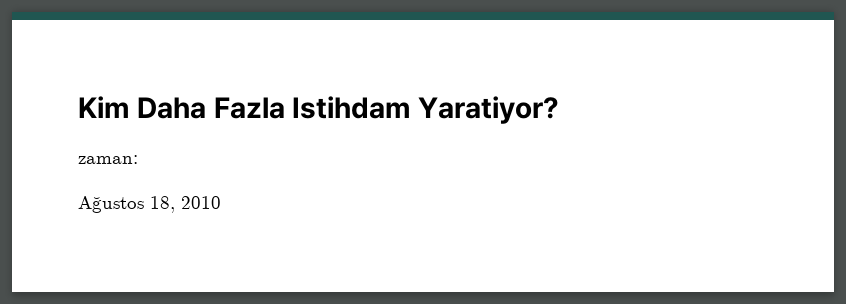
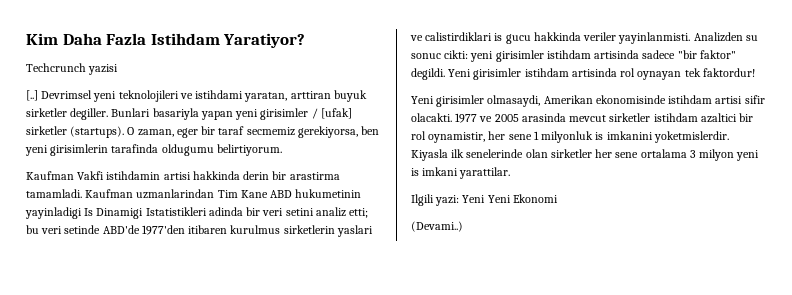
- zaman:
- Ağustos 18, 2010
+ Techcrunch yazisi
+ [..] Devrimsel yeni teknolojileri ve istihdami yaratan, arttiran buyuk sirketler degiller. Bunlari basariyla yapan yeni girisimler / [ufak] sirketler (startups). O zaman, eger bir taraf secmemiz gerekiyorsa, ben yeni girisimlerin tarafinda oldugumu belirtiyorum.
+ Kaufman Vakfi istihdamin artisi hakkinda derin bir arastirma tamamladi. Kaufman uzmanlarindan Tim Kane ABD hukumetinin yayinladigi Is Dinamigi Istatistikleri adinda bir veri setini analiz etti; bu veri setinde ABD'de 1977'den itibaren kurulmus sirketlerin yaslari ve calistirdiklari is gucu hakkinda veriler yayinlanmisti. Analizden su sonuc cikti: yeni girisimler istihdam artisinda sadece "bir faktor" degildi. Yeni girisimler istihdam artisinda rol oynayan tek faktordur!
+ Yeni girisimler olmasaydi, Amerikan ekonomisinde istihdam artisi sifir olacakti. 1977 ve 2005 arasinda mevcut sirketler istihdam azaltici bir rol oynamistir, her sene 1 milyonluk is imkanini yoketmislerdir. Kiyasla ilk senelerinde olan sirketler her sene ortalama 3 milyon yeni is imkani yarattilar.
+ Ilgili yazi: Yeni Yeni Ekonomi
+ (Devami..)

